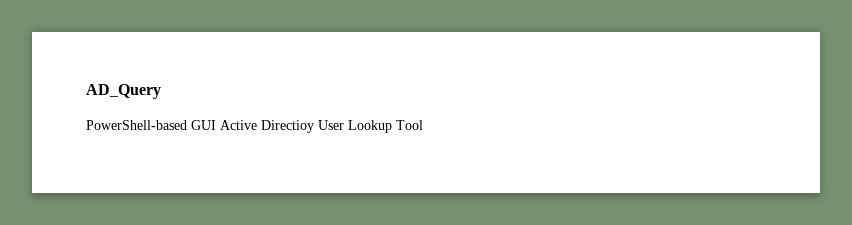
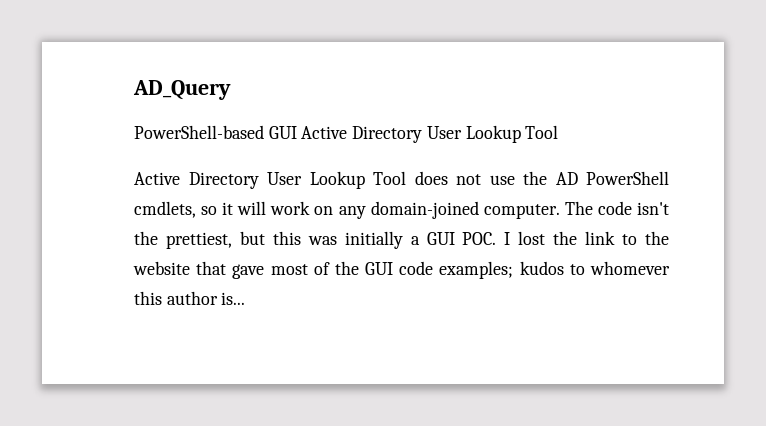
- PowerShell-based GUI Active Directioy User Lookup Tool
+ PowerShell-based GUI Active Directory User Lookup Tool
+ Active Directory User Lookup Tool does not use the AD PowerShell cmdlets, so it will work on any domain-joined computer. The code isn't the prettiest, but this was initially a GUI POC. I lost the link to the website that gave most of the GUI code examples; kudos to whomever this author is...

